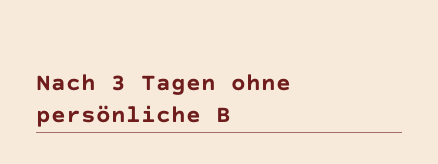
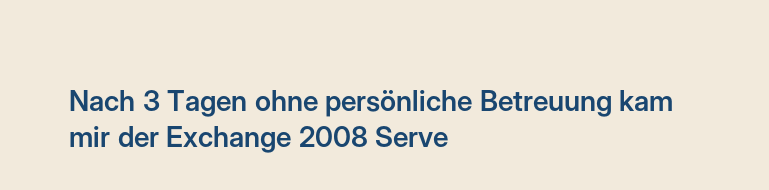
- Nach 3 Tagen ohne persönliche B
+ Nach 3 Tagen ohne persönliche Betreuung kam mir der Exchange 2008 Serve

